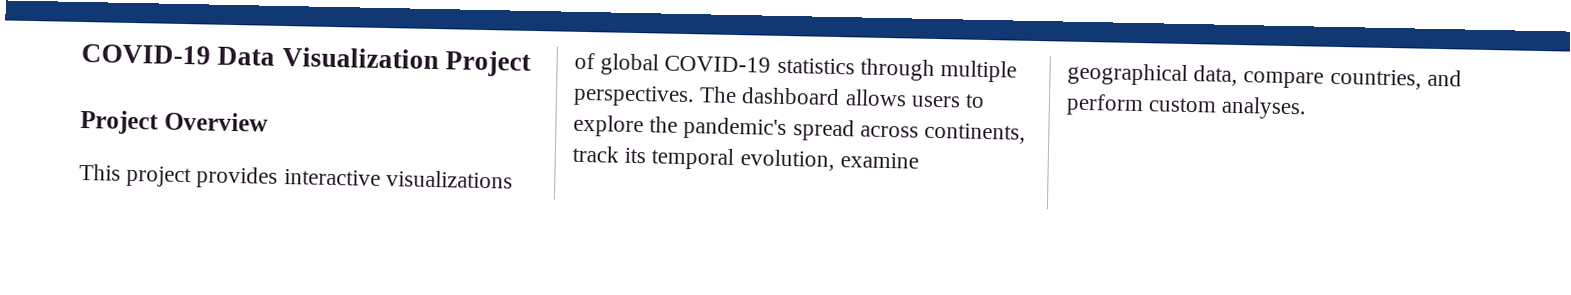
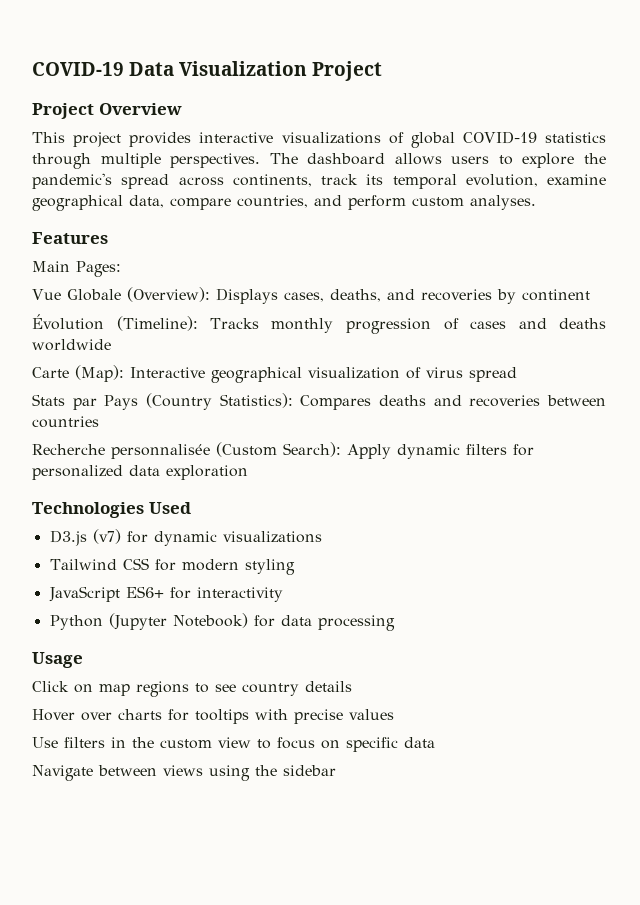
+ Features
+ Main Pages:
+ Vue Globale (Overview): Displays cases, deaths, and recoveries by continent
+ Évolution (Timeline): Tracks monthly progression of cases and deaths worldwide
+ Carte (Map): Interactive geographical visualization of virus spread
+ Stats par Pays (Country Statistics): Compares deaths and recoveries between countries
+ Recherche personnalisée (Custom Search): Apply dynamic filters for personalized data exploration
+ Technologies Used
+ D3.js (v7) for dynamic visualizations
+ Tailwind CSS for modern styling
+ JavaScript ES6+ for interactivity
+ Python (Jupyter Notebook) for data processing
+ Usage
+ Click on map regions to see country details
+ Hover over charts for tooltips with precise values
+ Use filters in the custom view to focus on specific data
+ Navigate between views using the sidebar

